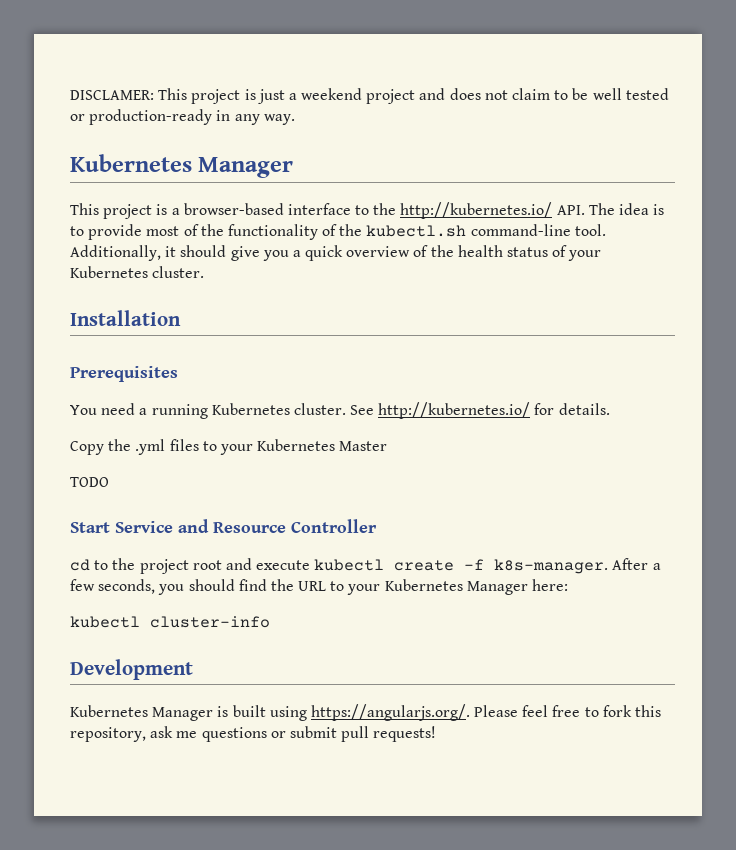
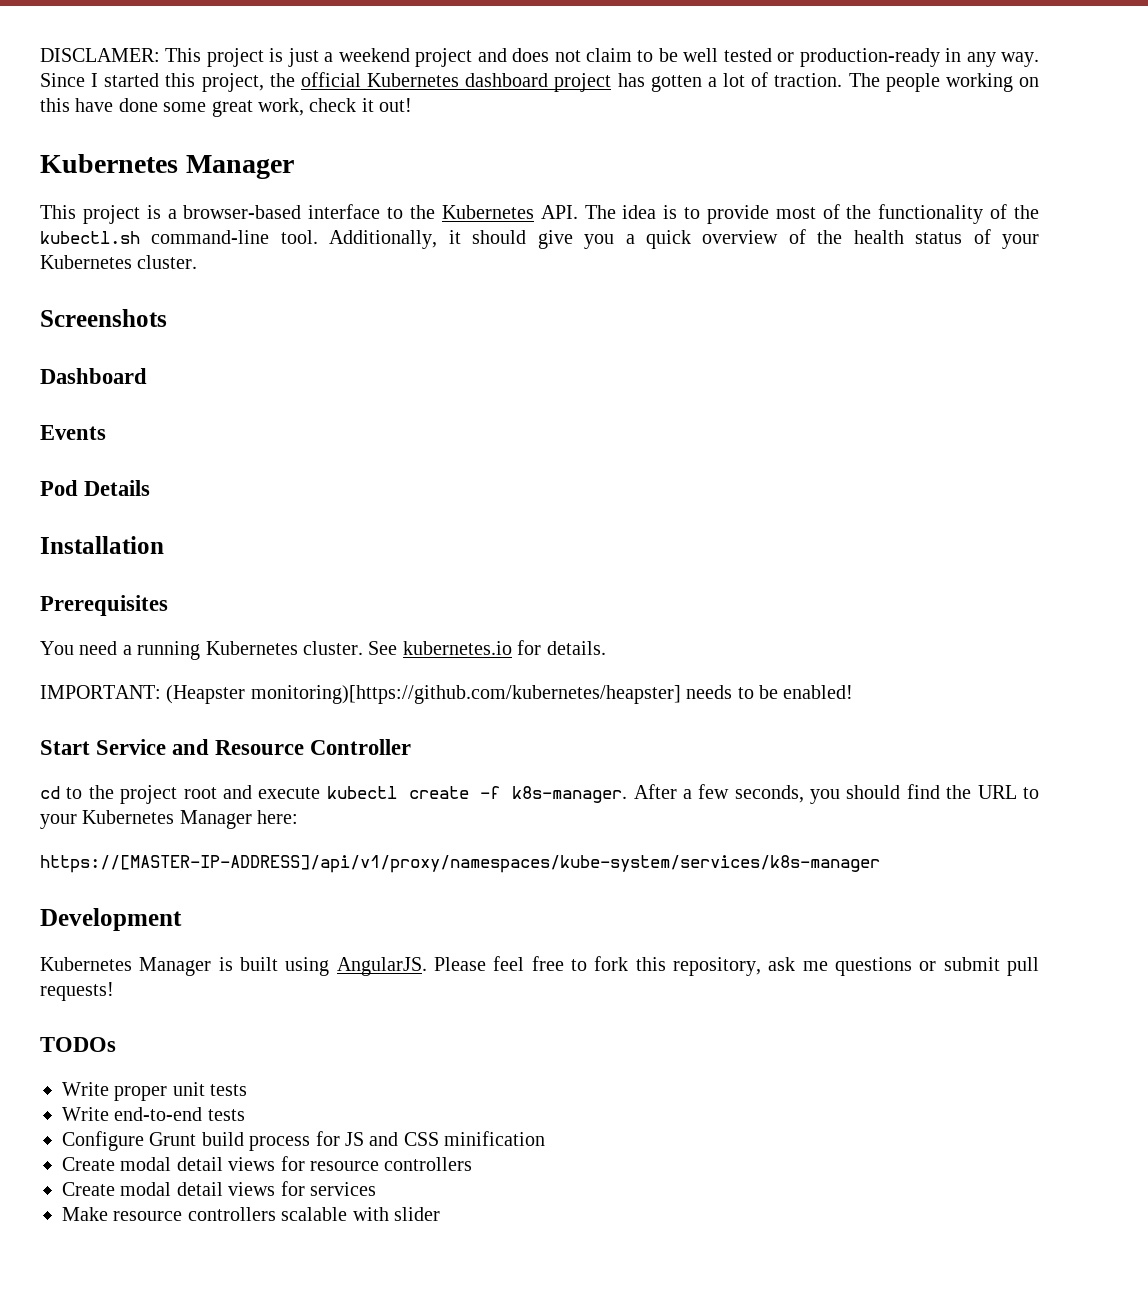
+ Since I started this project, the official Kubernetes dashboard project has gotten a lot of traction. The people working on this have done some great work, check it out!
- This project is a browser-based interface to the http://kubernetes.io/ API. The idea is to provide most of the functionality of the kubectl.sh command-line tool.
+ This project is a browser-based interface to the Kubernetes API. The idea is to provide most of the functionality of the kubectl.sh command-line tool.
+ Screenshots
+ Dashboard
+ Events
+ Pod Details
- See http://kubernetes.io/ for details.
+ See kubernetes.io for details.
- Copy the .yml files to your Kubernetes Master
- TODO
+ IMPORTANT: (Heapster monitoring)[https://github.com/kubernetes/heapster] needs to be enabled!
- kubectl cluster-info
+ https://[MASTER-IP-ADDRESS]/api/v1/proxy/namespaces/kube-system/services/k8s-manager
- Kubernetes Manager is built using https://angularjs.org/. Please feel free to fork this repository, ask me questions or submit pull requests!
+ Kubernetes Manager is built using AngularJS. Please feel free to fork this repository, ask me questions or submit pull requests!
+ TODOs
+ Write proper unit tests
+ Write end-to-end tests
+ Configure Grunt build process for JS and CSS minification
+ Create modal detail views for resource controllers
+ Create modal detail views for services
+ Make resource controllers scalable with slider

